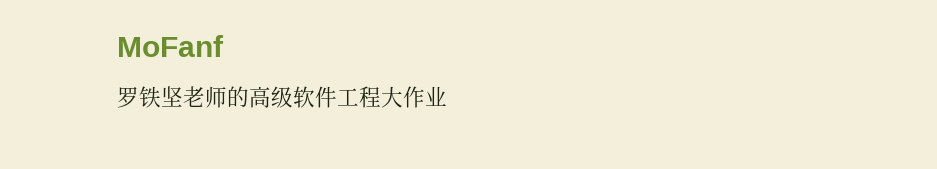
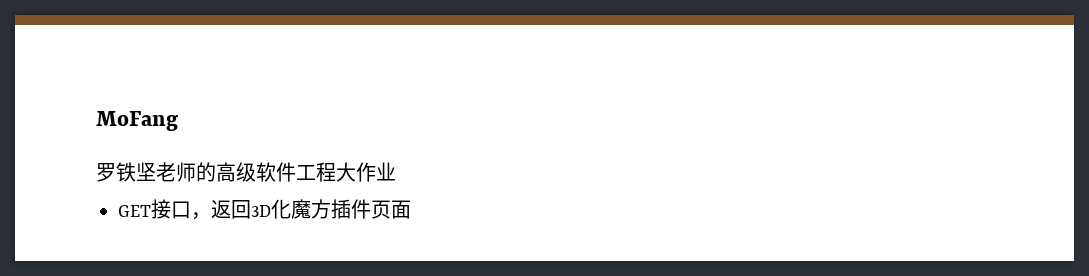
- MoFanf
+ MoFang
+ GET接口，返回3D化魔方插件页面

